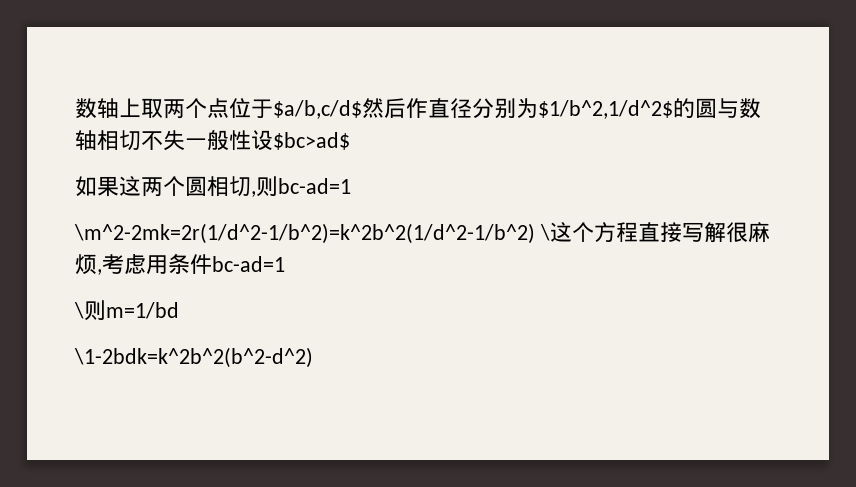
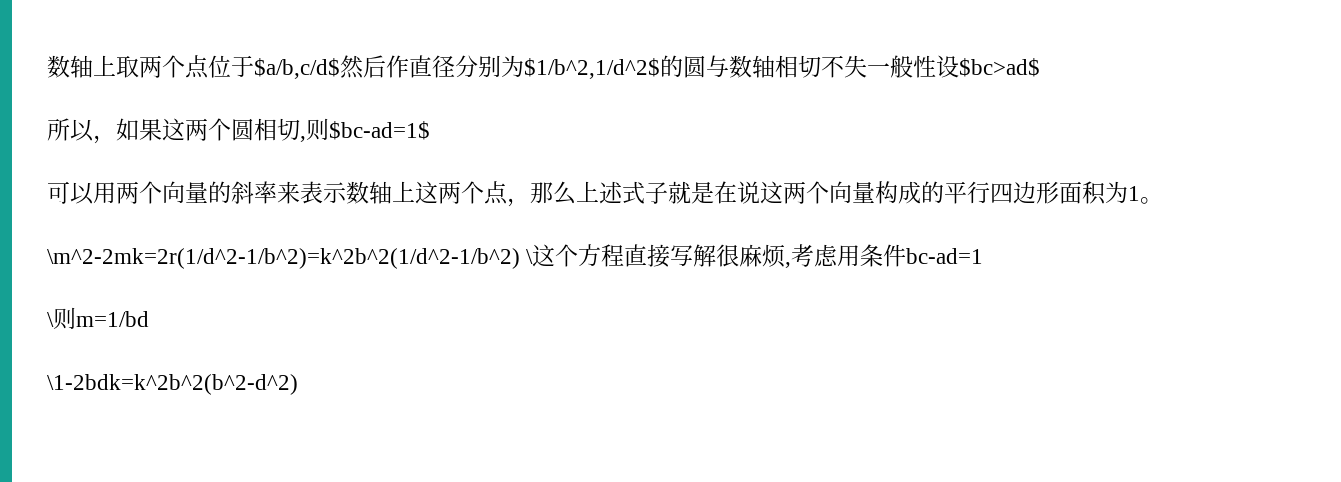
- 如果这两个圆相切,则bc-ad=1
+ 所以，如果这两个圆相切,则$bc-ad=1$
+ 可以用两个向量的斜率来表示数轴上这两个点，那么上述式子就是在说这两个向量构成的平行四边形面积为1。

